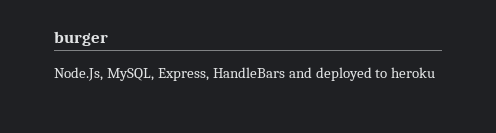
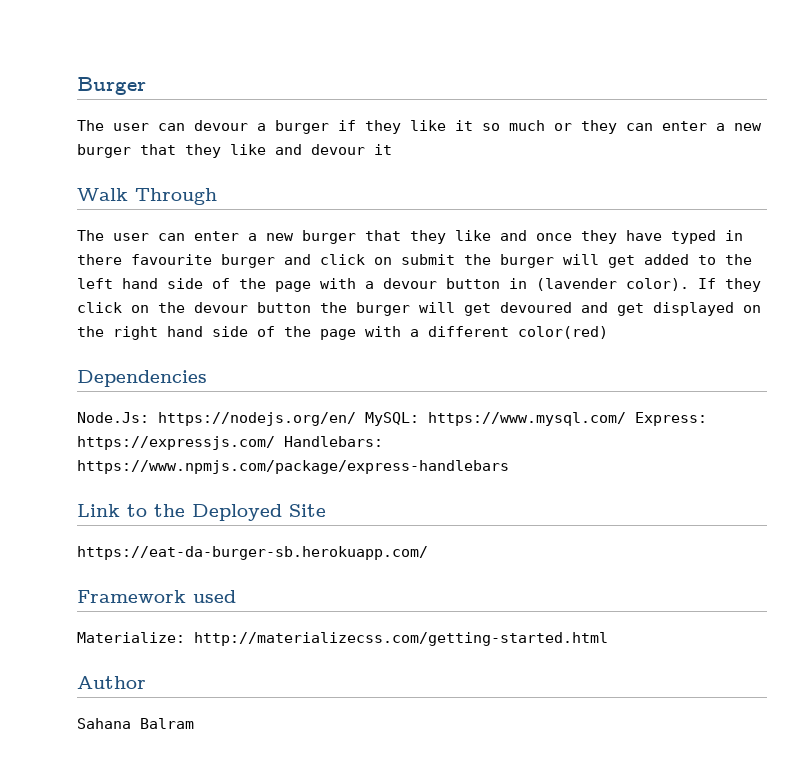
- burger
- Node.Js, MySQL, Express, HandleBars and deployed to heroku
+ Burger
+ The user can devour a burger if they like it so much or they can enter a new burger that they like and devour it
+ Walk Through
+ The user can enter a new burger that they like and once they have typed in there favourite burger and click on submit the burger will get added to the left hand side of the page with a devour button in (lavender color). If they click on the devour button the burger will get devoured and get displayed on the right hand side of the page with a different color(red)
+ Dependencies
+ Node.Js: https://nodejs.org/en/ MySQL: https://www.mysql.com/ Express: https://expressjs.com/ Handlebars: https://www.npmjs.com/package/express-handlebars
+ Link to the Deployed Site
+ https://eat-da-burger-sb.herokuapp.com/
+ Framework used
+ Materialize: http://materializecss.com/getting-started.html
+ Author
+ Sahana Balram

